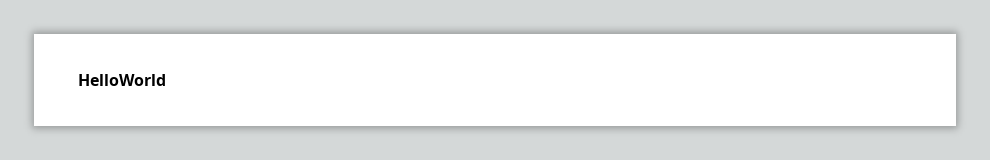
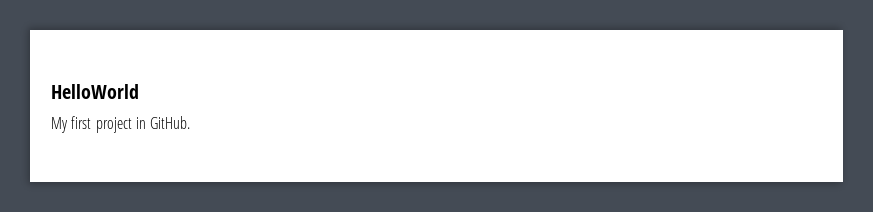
+ My first project in GitHub.

